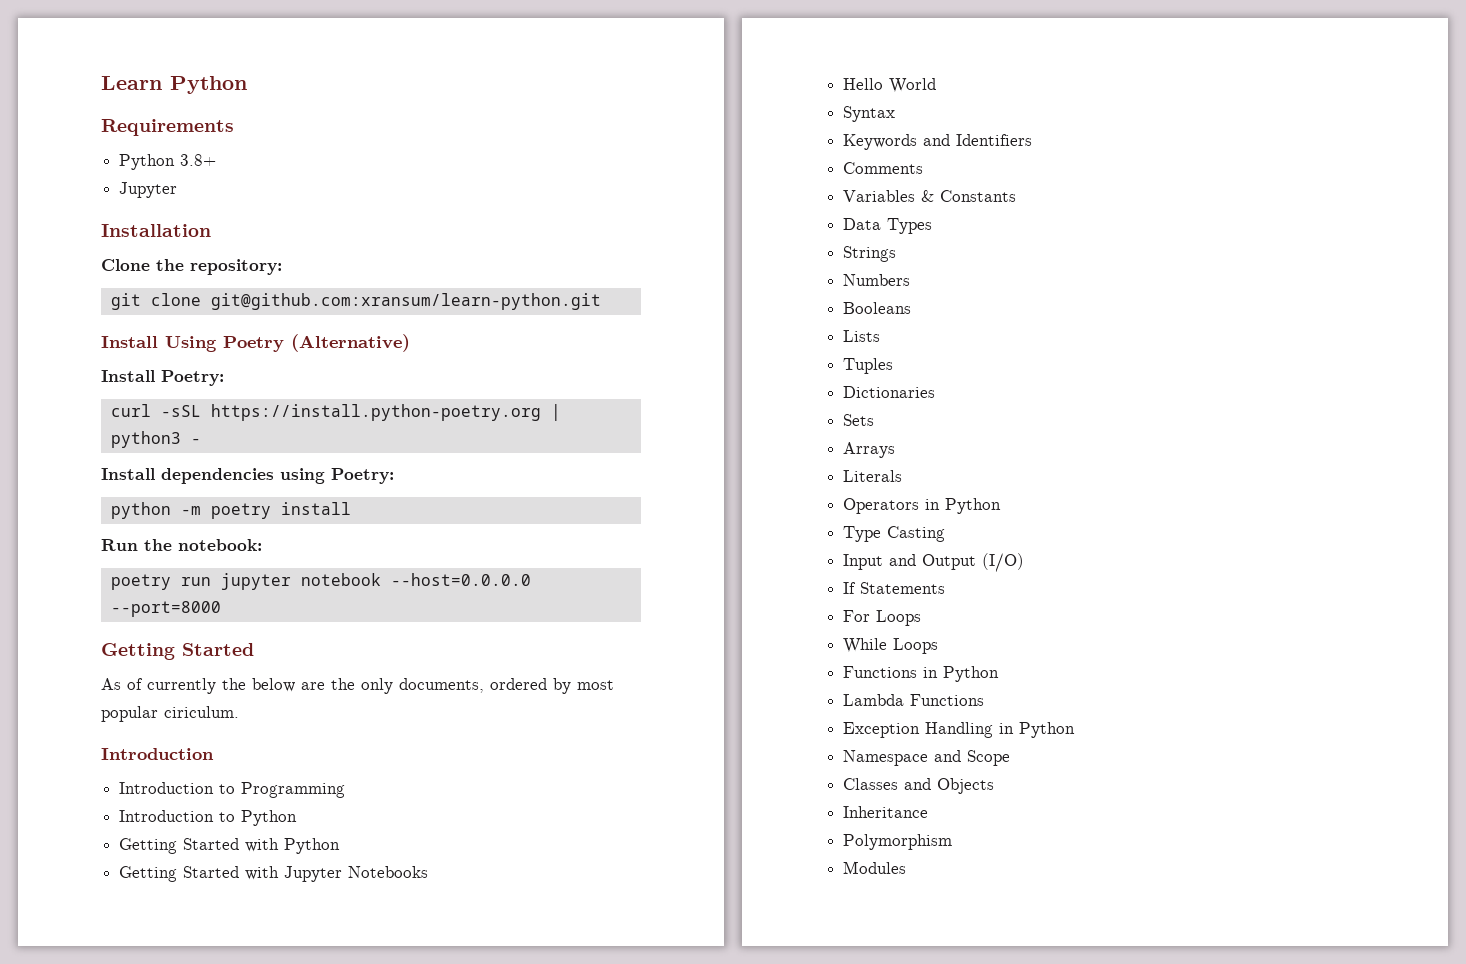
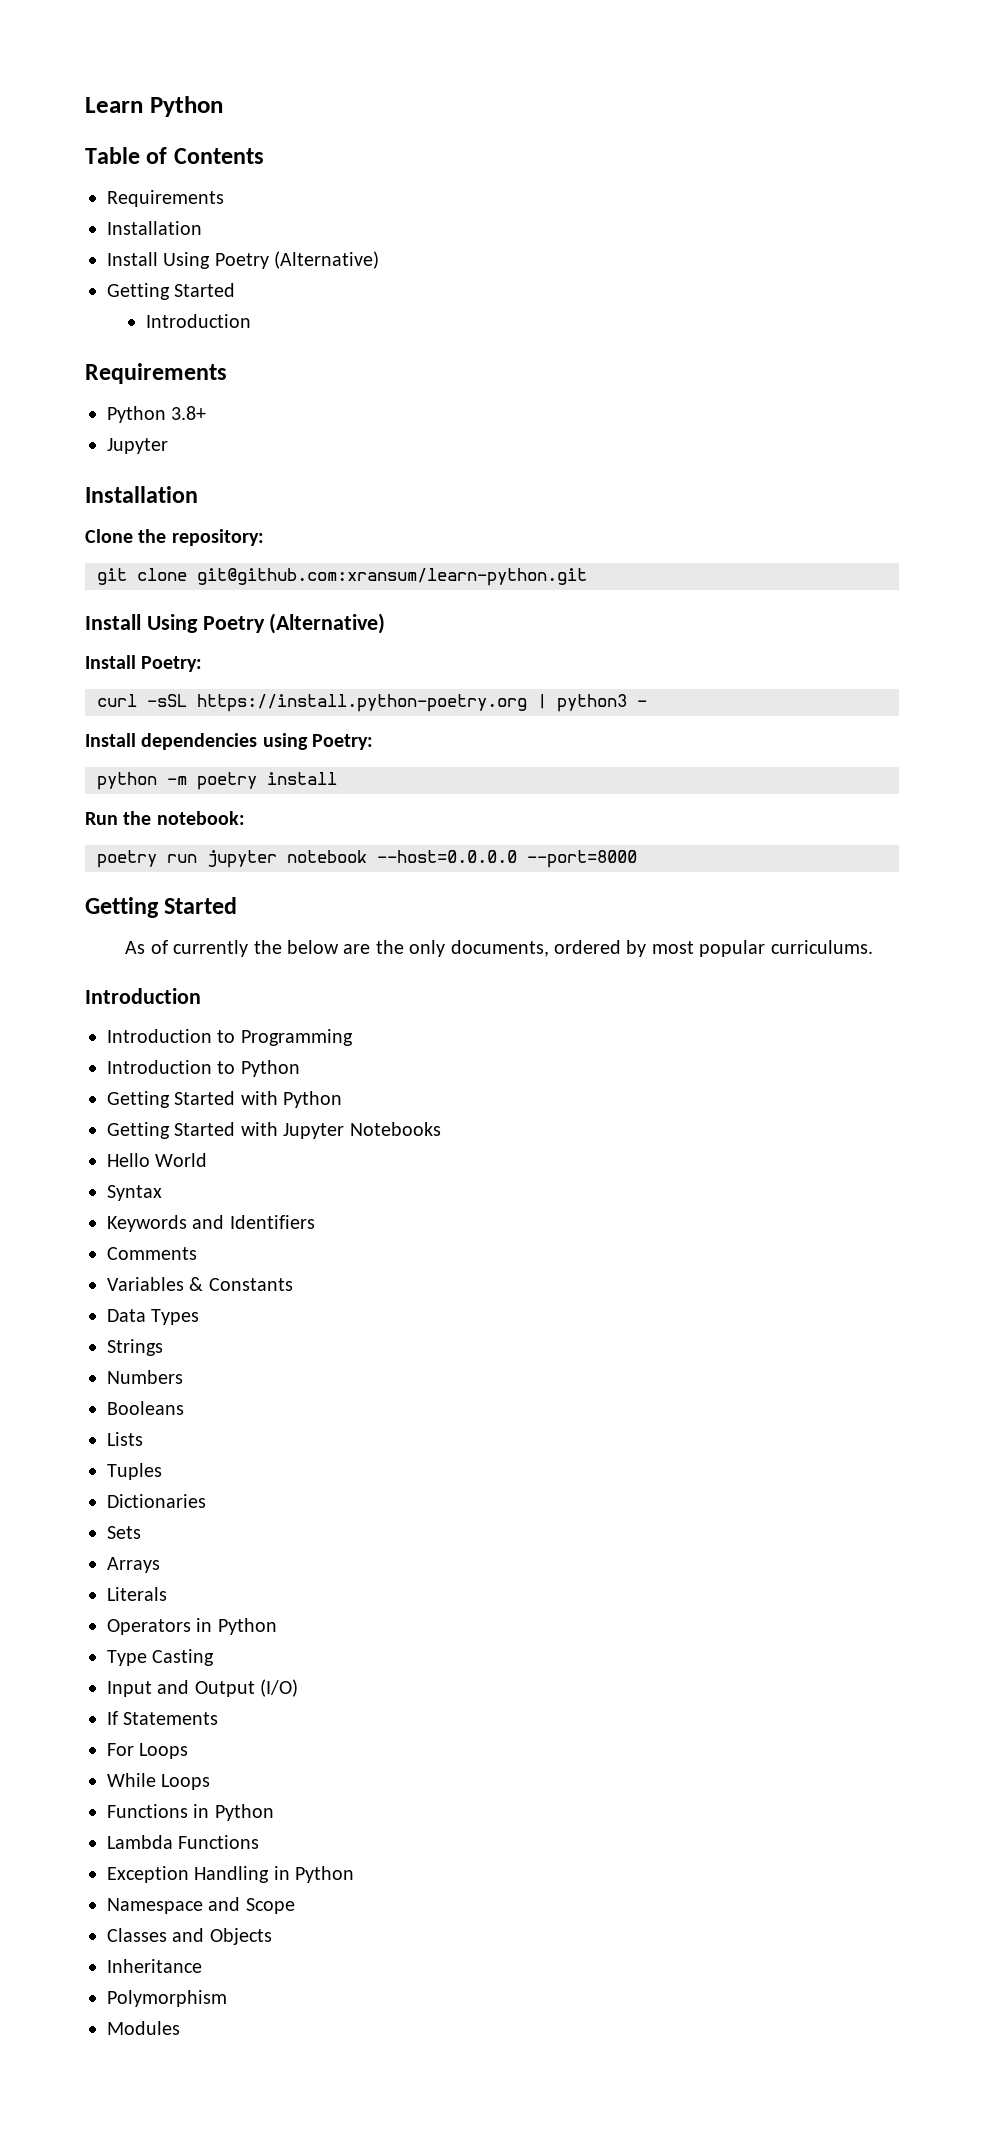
+ Table of Contents
+ Requirements
+ Installation
+ Install Using Poetry (Alternative)
+ Getting Started
+ Introduction
- As of currently the below are the only documents, ordered by most popular ciriculum.
+ As of currently the below are the only documents, ordered by most popular curriculums.

